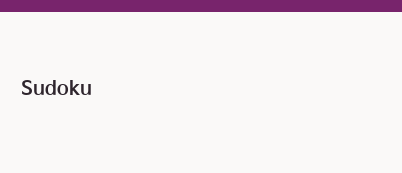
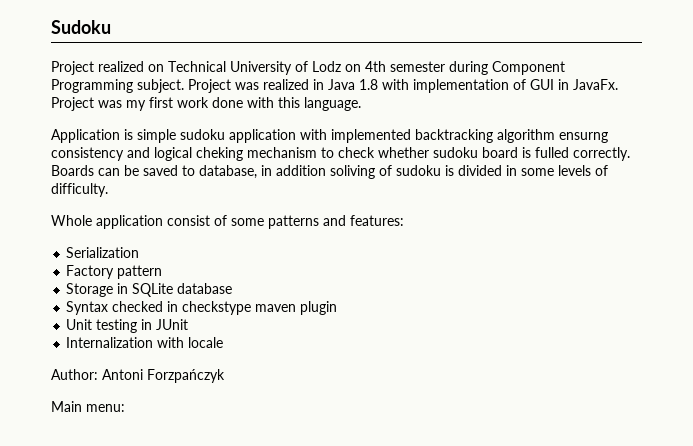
+ Project realized on Technical University of Lodz on 4th semester during Component Programming subject. Project was realized in Java 1.8 with implementation of GUI in JavaFx. Project was my first work done with this language.
+ Application is simple sudoku application with implemented backtracking algorithm ensurng consistency and logical cheking mechanism to check whether sudoku board is fulled correctly. Boards can be saved to database, in addition soliving of sudoku is divided in some levels of difficulty.
+ Whole application consist of some patterns and features:
+ Serialization
+ Factory pattern
+ Storage in SQLite database
+ Syntax checked in checkstype maven plugin
+ Unit testing in JUnit
+ Internalization with locale
+ Author: Antoni Forzpańczyk
+ Main menu:

